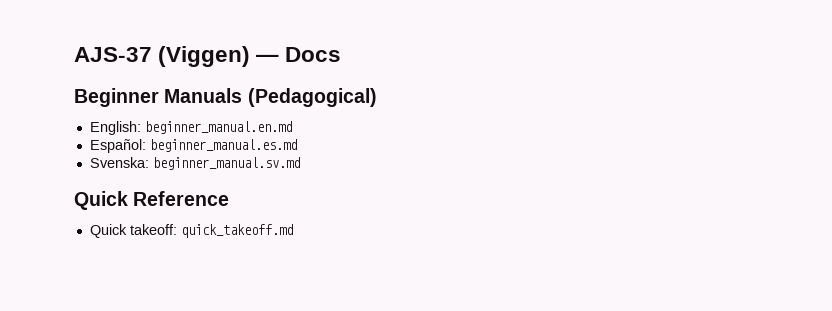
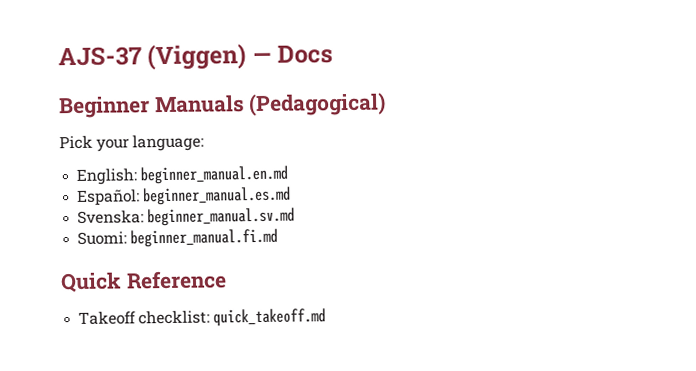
+ Pick your language:
+ Suomi: beginner_manual.fi.md
- Quick takeoff: quick_takeoff.md
+ Takeoff checklist: quick_takeoff.md

